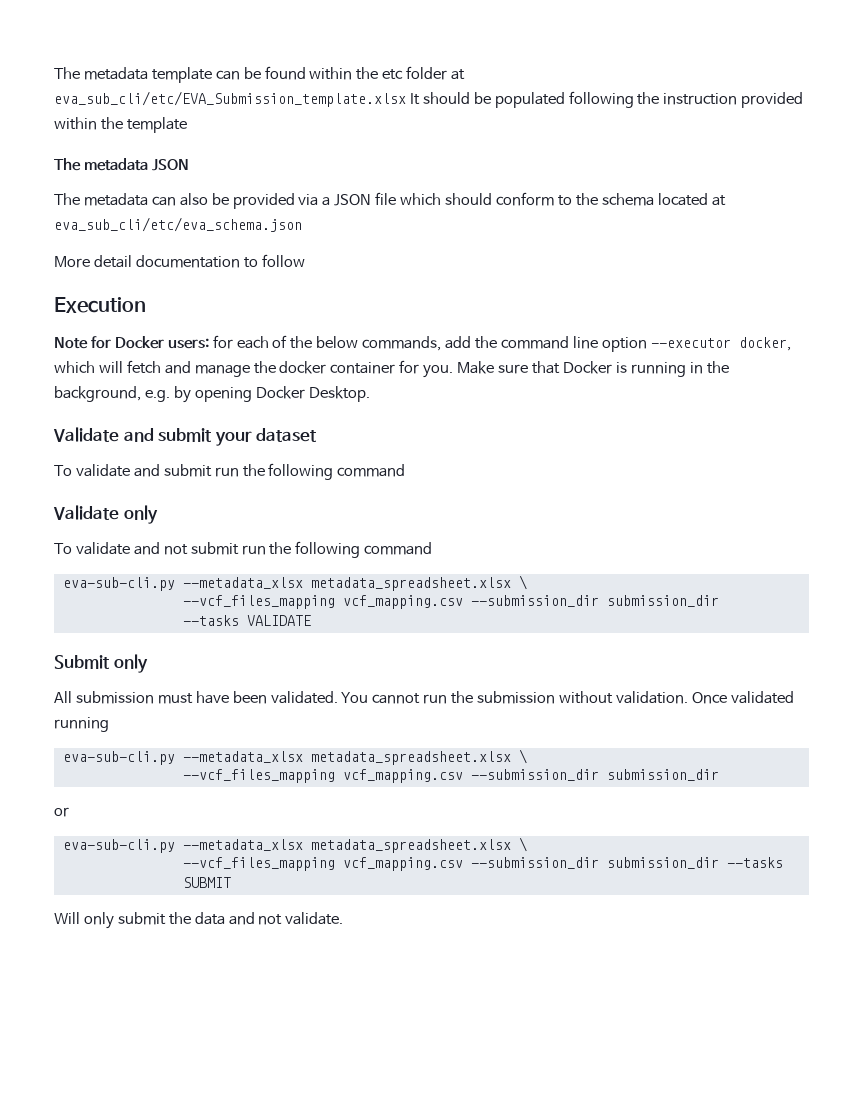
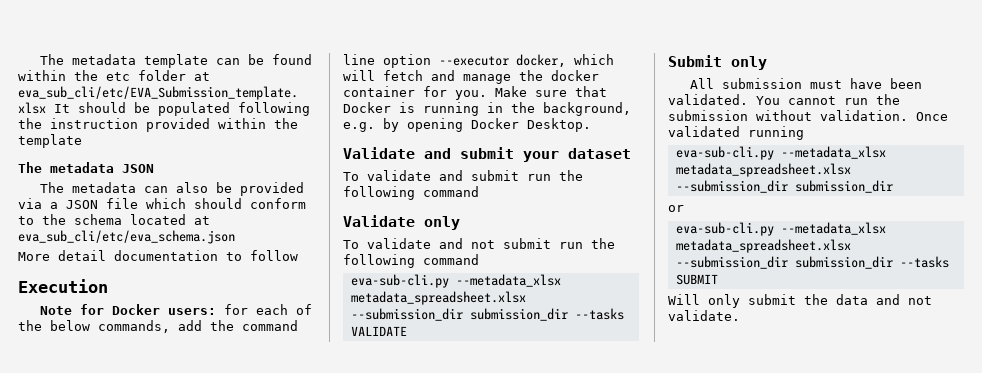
  To validate and not submit run the following command
- eva-sub-cli.py --metadata_xlsx metadata_spreadsheet.xlsx \
- --vcf_files_mapping vcf_mapping.csv --submission_dir submission_dir
- --tasks VALIDATE
+ eva-sub-cli.py --metadata_xlsx metadata_spreadsheet.xlsx --submission_dir submission_dir --tasks VALIDATE
  Once validated running
- eva-sub-cli.py --metadata_xlsx metadata_spreadsheet.xlsx \
- --vcf_files_mapping vcf_mapping.csv --submission_dir submission_dir
+ eva-sub-cli.py --metadata_xlsx metadata_spreadsheet.xlsx --submission_dir submission_dir
  or
- eva-sub-cli.py --metadata_xlsx metadata_spreadsheet.xlsx \
- --vcf_files_mapping vcf_mapping.csv --submission_dir submission_dir --tasks SUBMIT
+ eva-sub-cli.py --metadata_xlsx metadata_spreadsheet.xlsx --submission_dir submission_dir --tasks SUBMIT

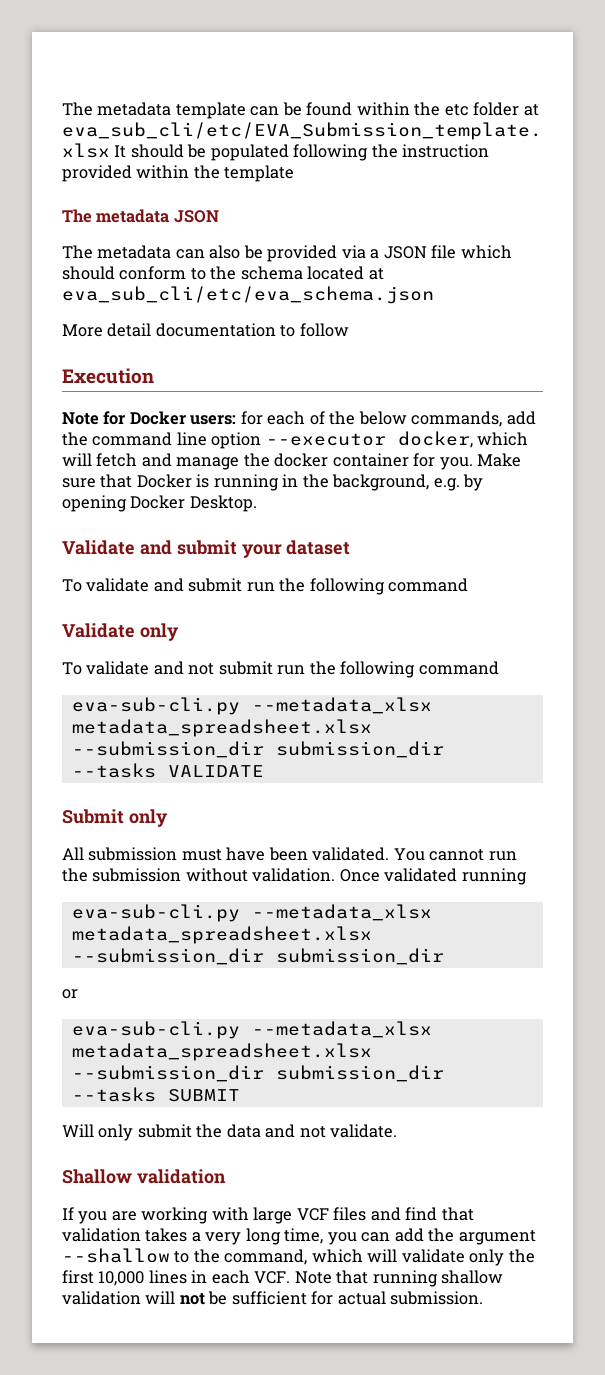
+ Shallow validation
+ If you are working with large VCF files and find that validation takes a very long time, you can add the argument --shallow to the command, which will validate only the first 10,000 lines in each VCF. Note that running shallow validation will not be sufficient for actual submission.

